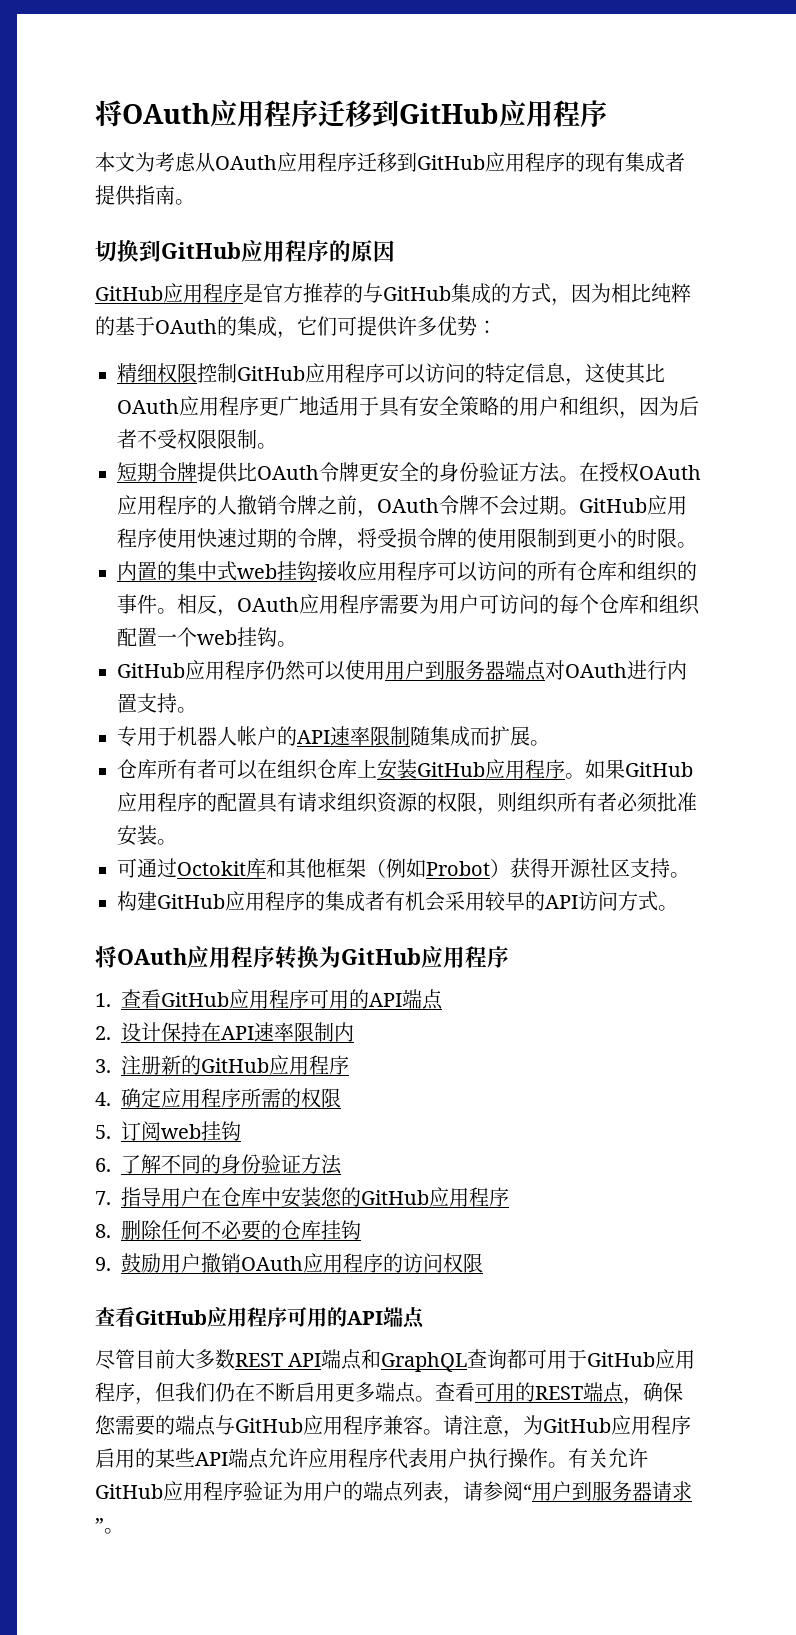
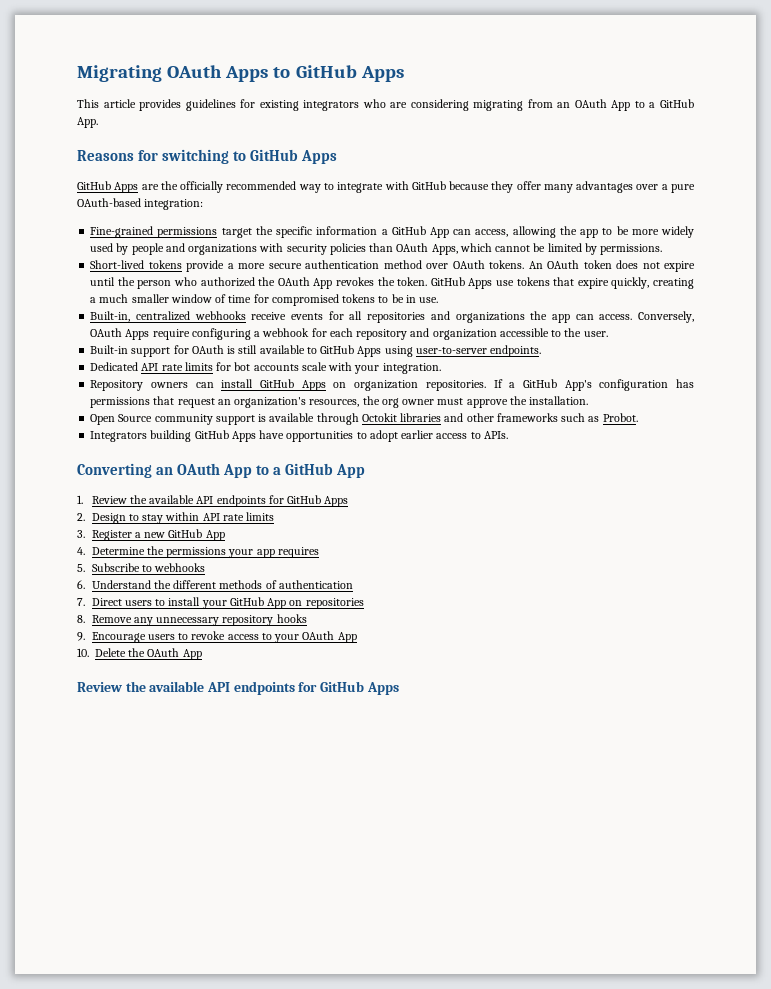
- 将OAuth应用程序迁移到GitHub应用程序
- 本文为考虑从OAuth应用程序迁移到GitHub应用程序的现有集成者提供指南。
- 切换到GitHub应用程序的原因
- GitHub应用程序是官方推荐的与GitHub集成的方式，因为相比纯粹的基于OAuth的集成，它们可提供许多优势：
- 精细权限控制GitHub应用程序可以访问的特定信息，这使其比OAuth应用程序更广地适用于具有安全策略的用户和组织，因为后者不受权限限制。
- 短期令牌提供比OAuth令牌更安全的身份验证方法。在授权OAuth应用程序的人撤销令牌之前，OAuth令牌不会过期。GitHub应用程序使用快速过期的令牌，将受损令牌的使用限制到更小的时限。
- 内置的集中式web挂钩接收应用程序可以访问的所有仓库和组织的事件。相反，OAuth应用程序需要为用户可访问的每个仓库和组织配置一个web挂钩。
- GitHub应用程序仍然可以使用用户到服务器端点对OAuth进行内置支持。
- 专用于机器人帐户的API速率限制随集成而扩展。
- 仓库所有者可以在组织仓库上安装GitHub应用程序。如果GitHub应用程序的配置具有请求组织资源的权限，则组织所有者必须批准安装。
- 可通过Octokit库和其他框架（例如Probot）获得开源社区支持。
- 构建GitHub应用程序的集成者有机会采用较早的API访问方式。
- 将OAuth应用程序转换为GitHub应用程序
- 1.查看GitHub应用程序可用的API端点
- 2.设计保持在API速率限制内
- 3.注册新的GitHub应用程序
- 4.确定应用程序所需的权限
- 5.订阅web挂钩
- 6.了解不同的身份验证方法
- 7.指导用户在仓库中安装您的GitHub应用程序
- 8.删除任何不必要的仓库挂钩
- 9.鼓励用户撤销OAuth应用程序的访问权限
- 查看GitHub应用程序可用的API端点
- 尽管目前大多数REST API端点和GraphQL查询都可用于GitHub应用程序，但我们仍在不断启用更多端点。查看可用的REST端点，确保您需要的端点与GitHub应用程序兼容。请注意，为GitHub应用程序启用的某些API端点允许应用程序代表用户执行操作。有关允许GitHub应用程序验证为用户的端点列表，请参阅“用户到服务器请求”。
+ Migrating OAuth Apps to GitHub Apps
+ This article provides guidelines for existing integrators who are considering migrating from an OAuth App to a GitHub App.
+ Reasons for switching to GitHub Apps
+ GitHub Apps are the officially recommended way to integrate with GitHub because they offer many advantages over a pure OAuth-based integration:
+ Fine-grained permissions target the specific information a GitHub App can access, allowing the app to be more widely used by people and organizations with security policies than OAuth Apps, which cannot be limited by permissions.
+ Short-lived tokens provide a more secure authentication method over OAuth tokens. An OAuth token does not expire until the person who authorized the OAuth App revokes the token. GitHub Apps use tokens that expire quickly, creating a much smaller window of time for compromised tokens to be in use.
+ Built-in, centralized webhooks receive events for all repositories and organizations the app can access. Conversely, OAuth Apps require configuring a webhook for each repository and organization accessible to the user.
+ Built-in support for OAuth is still available to GitHub Apps using user-to-server endpoints.
+ Dedicated API rate limits for bot accounts scale with your integration.
+ Repository owners can install GitHub Apps on organization repositories. If a GitHub App's configuration has permissions that request an organization's resources, the org owner must approve the installation.
+ Open Source community support is available through Octokit libraries and other frameworks such as Probot.
+ Integrators building GitHub Apps have opportunities to adopt earlier access to APIs.
+ Converting an OAuth App to a GitHub App
+ 1. Review the available API endpoints for GitHub Apps
+ 2. Design to stay within API rate limits
+ 3. Register a new GitHub App
+ 4. Determine the permissions your app requires
+ 5. Subscribe to webhooks
+ 6. Understand the different methods of authentication
+ 7. Direct users to install your GitHub App on repositories
+ 8. Remove any unnecessary repository hooks
+ 9. Encourage users to revoke access to your OAuth App
+ 10. Delete the OAuth App
+ Review the available API endpoints for GitHub Apps

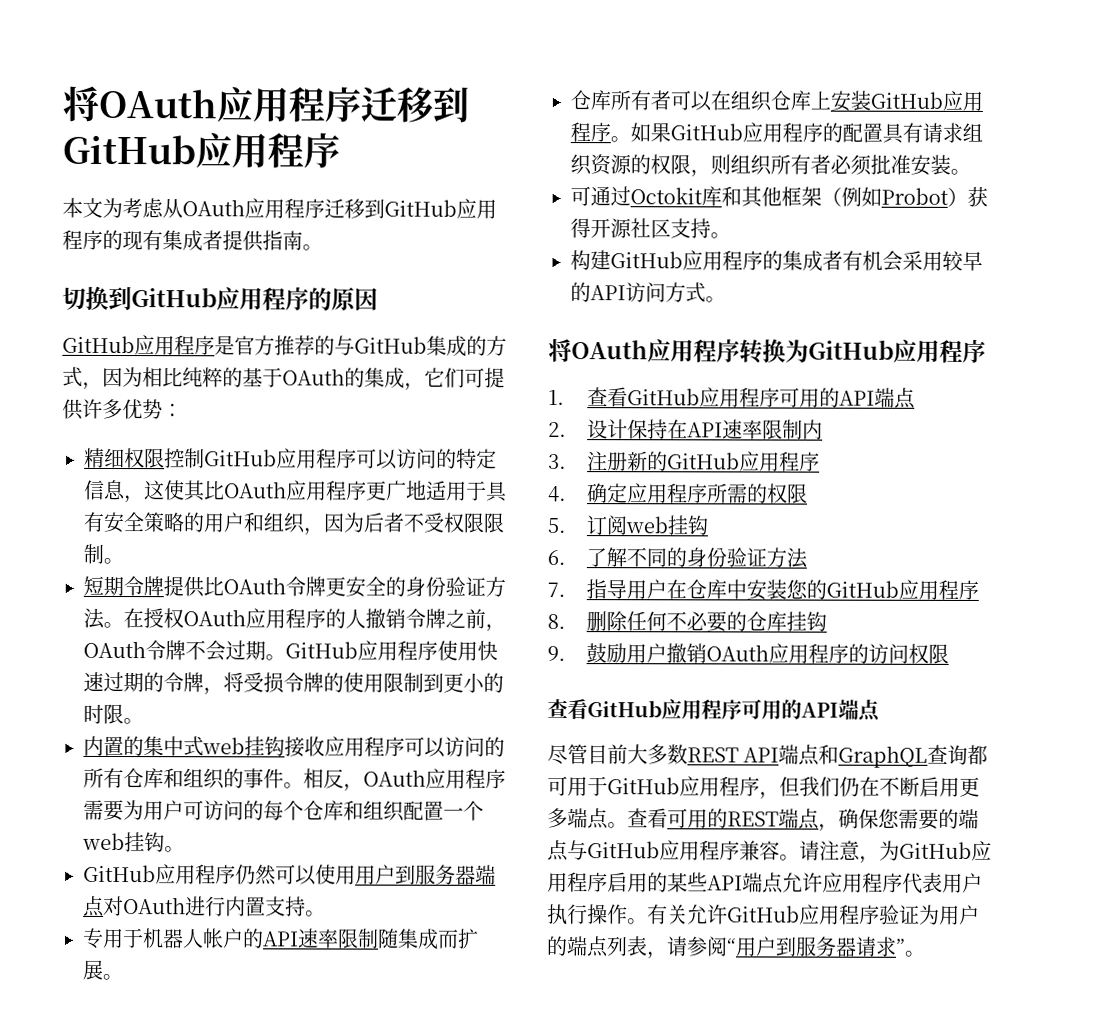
- Migrating OAuth Apps to GitHub Apps
- This article provides guidelines for existing integrators who are considering migrating from an OAuth App to a GitHub App.
- Reasons for switching to GitHub Apps
- GitHub Apps are the officially recommended way to integrate with GitHub because they offer many advantages over a pure OAuth-based integration:
- Fine-grained permissions target the specific information a GitHub App can access, allowing the app to be more widely used by people and organizations with security policies than OAuth Apps, which cannot be limited by permissions.
- Short-lived tokens provide a more secure authentication method over OAuth tokens. An OAuth token does not expire until the person who authorized the OAuth App revokes the token. GitHub Apps use tokens that expire quickly, creating a much smaller window of time for compromised tokens to be in use.
- Built-in, centralized webhooks receive events for all repositories and organizations the app can access. Conversely, OAuth Apps require configuring a webhook for each repository and organization accessible to the user.
- Built-in support for OAuth is still available to GitHub Apps using user-to-server endpoints.
- Dedicated API rate limits for bot accounts scale with your integration.
- Repository owners can install GitHub Apps on organization repositories. If a GitHub App's configuration has permissions that request an organization's resources, the org owner must approve the installation.
- Open Source community support is available through Octokit libraries and other frameworks such as Probot.
- Integrators building GitHub Apps have opportunities to adopt earlier access to APIs.
- Converting an OAuth App to a GitHub App
- 1. Review the available API endpoints for GitHub Apps
- 2. Design to stay within API rate limits
- 3. Register a new GitHub App
- 4. Determine the permissions your app requires
- 5. Subscribe to webhooks
- 6. Understand the different methods of authentication
- 7. Direct users to install your GitHub App on repositories
- 8. Remove any unnecessary repository hooks
- 9. Encourage users to revoke access to your OAuth App
- 10. Delete the OAuth App
- Review the available API endpoints for GitHub Apps
+ 将OAuth应用程序迁移到GitHub应用程序
+ 本文为考虑从OAuth应用程序迁移到GitHub应用程序的现有集成者提供指南。
+ 切换到GitHub应用程序的原因
+ GitHub应用程序是官方推荐的与GitHub集成的方式，因为相比纯粹的基于OAuth的集成，它们可提供许多优势：
+ 精细权限控制GitHub应用程序可以访问的特定信息，这使其比OAuth应用程序更广地适用于具有安全策略的用户和组织，因为后者不受权限限制。
+ 短期令牌提供比OAuth令牌更安全的身份验证方法。在授权OAuth应用程序的人撤销令牌之前，OAuth令牌不会过期。GitHub应用程序使用快速过期的令牌，将受损令牌的使用限制到更小的时限。
+ 内置的集中式web挂钩接收应用程序可以访问的所有仓库和组织的事件。相反，OAuth应用程序需要为用户可访问的每个仓库和组织配置一个web挂钩。
+ GitHub应用程序仍然可以使用用户到服务器端点对OAuth进行内置支持。
+ 专用于机器人帐户的API速率限制随集成而扩展。
+ 仓库所有者可以在组织仓库上安装GitHub应用程序。如果GitHub应用程序的配置具有请求组织资源的权限，则组织所有者必须批准安装。
+ 可通过Octokit库和其他框架（例如Probot）获得开源社区支持。
+ 构建GitHub应用程序的集成者有机会采用较早的API访问方式。
+ 将OAuth应用程序转换为GitHub应用程序
+ 1.查看GitHub应用程序可用的API端点
+ 2.设计保持在API速率限制内
+ 3.注册新的GitHub应用程序
+ 4.确定应用程序所需的权限
+ 5.订阅web挂钩
+ 6.了解不同的身份验证方法
+ 7.指导用户在仓库中安装您的GitHub应用程序
+ 8.删除任何不必要的仓库挂钩
+ 9.鼓励用户撤销OAuth应用程序的访问权限
+ 查看GitHub应用程序可用的API端点
+ 尽管目前大多数REST API端点和GraphQL查询都可用于GitHub应用程序，但我们仍在不断启用更多端点。查看可用的REST端点，确保您需要的端点与GitHub应用程序兼容。请注意，为GitHub应用程序启用的某些API端点允许应用程序代表用户执行操作。有关允许GitHub应用程序验证为用户的端点列表，请参阅“用户到服务器请求”。

